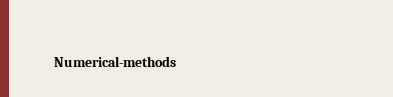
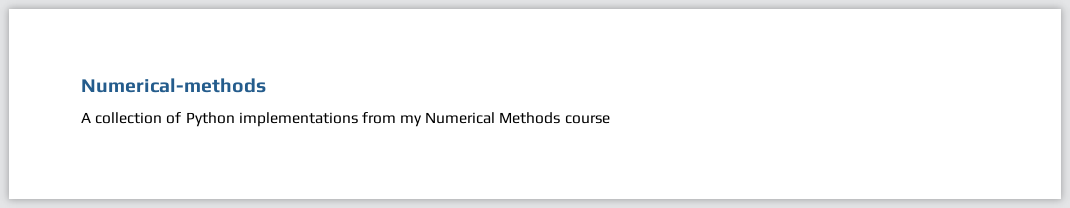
+ A collection of Python implementations from my Numerical Methods course

